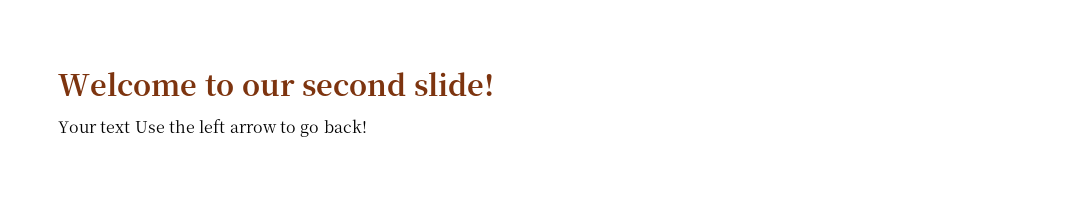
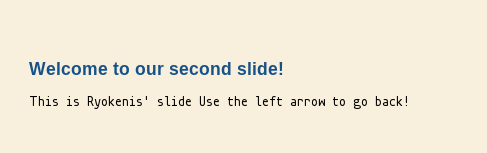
- Your text Use the left arrow to go back!
+ This is Ryokenis' slide Use the left arrow to go back!

